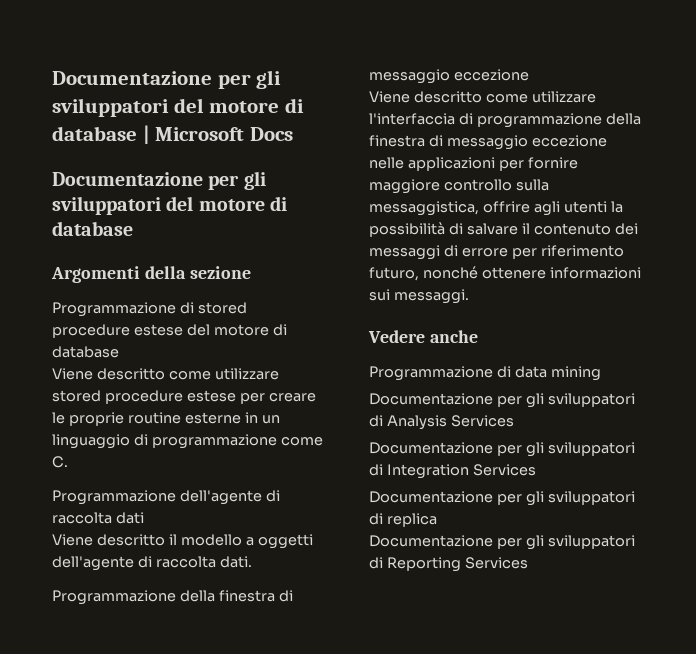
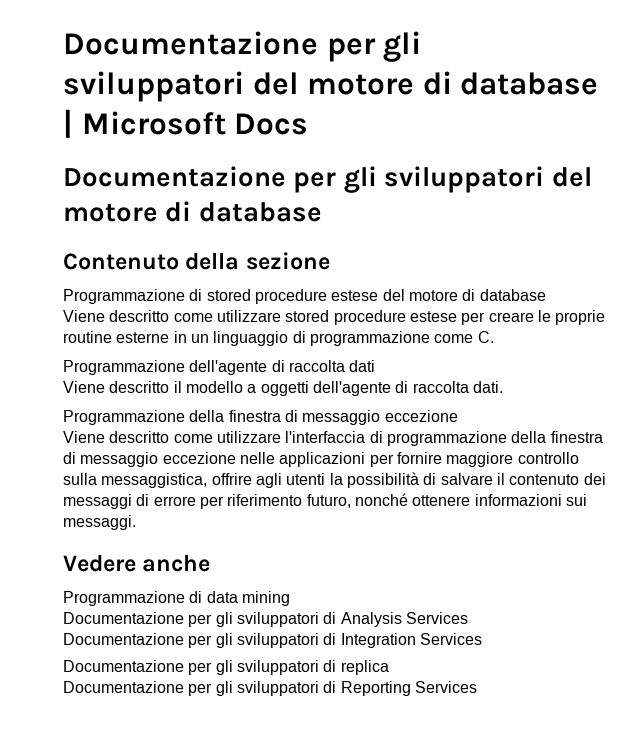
- Argomenti della sezione
+ Contenuto della sezione

